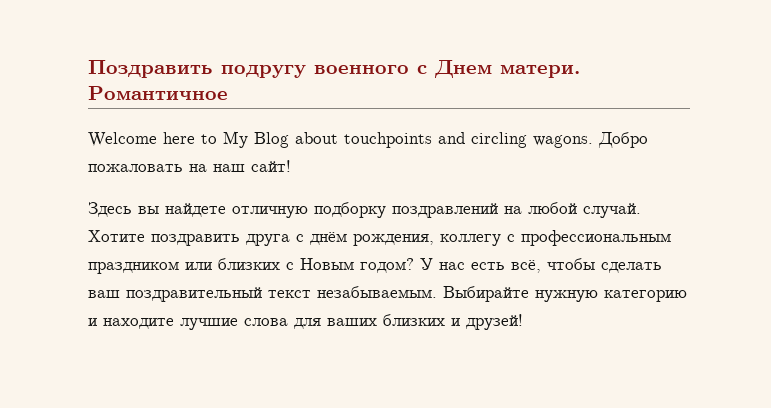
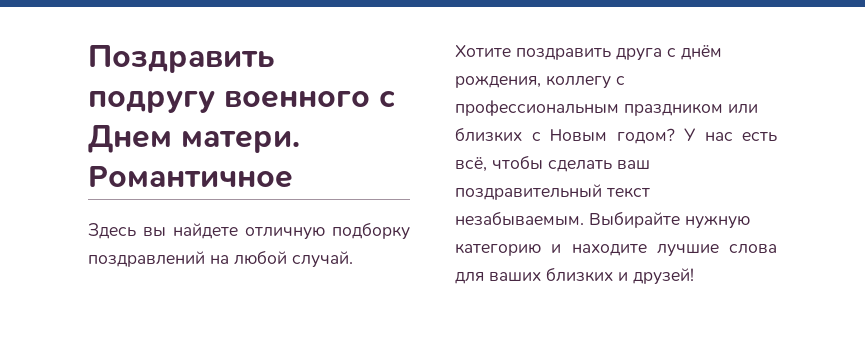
- Welcome here to My Blog about touchpoints and circling wagons. Добро пожаловать на наш сайт!

